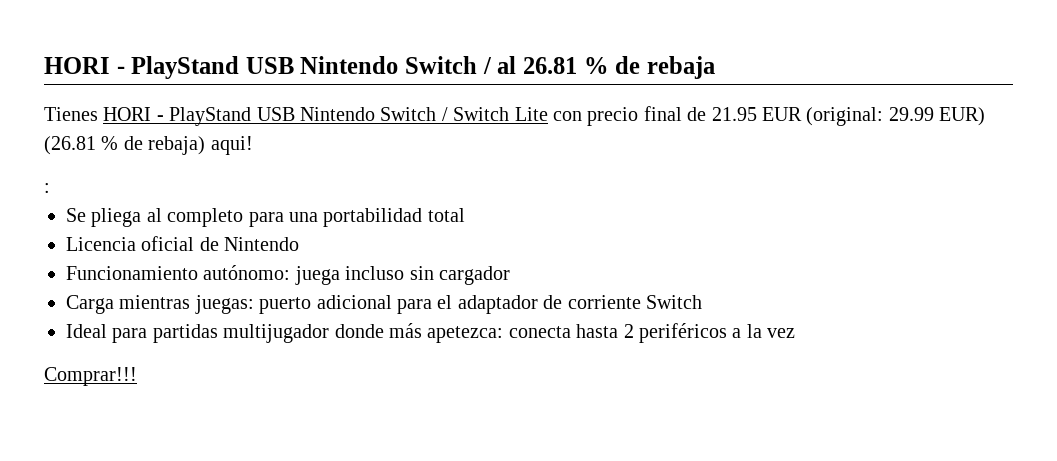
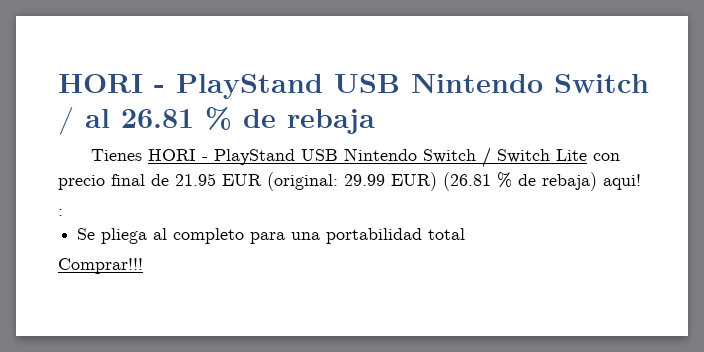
- Licencia oficial de Nintendo
- Funcionamiento autónomo: juega incluso sin cargador
- Carga mientras juegas: puerto adicional para el adaptador de corriente Switch
- Ideal para partidas multijugador donde más apetezca: conecta hasta 2 periféricos a la vez

